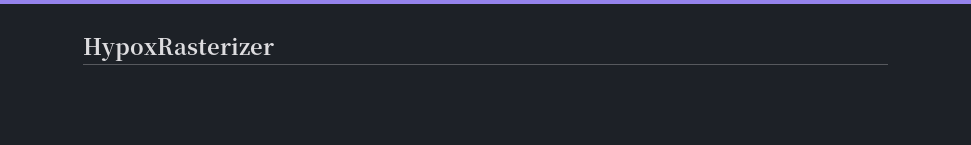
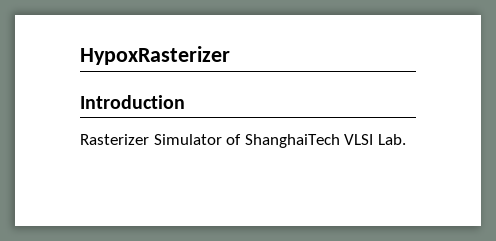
+ Introduction
+ Rasterizer Simulator of ShanghaiTech VLSI Lab.

